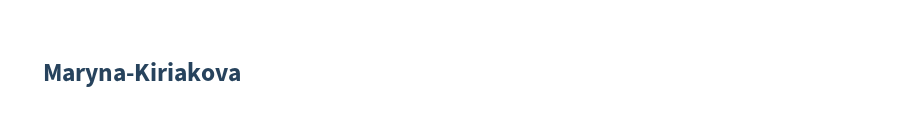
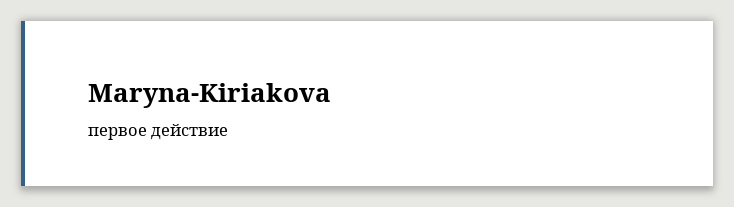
+ первое действие

